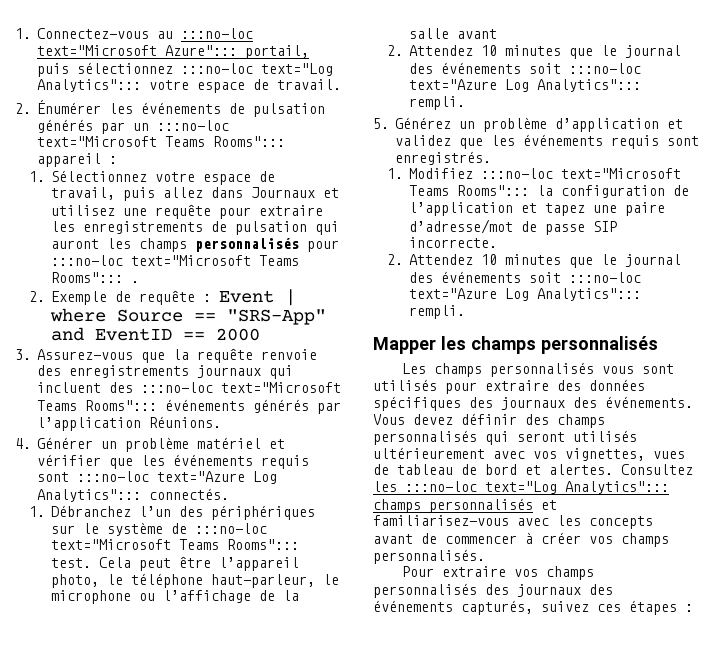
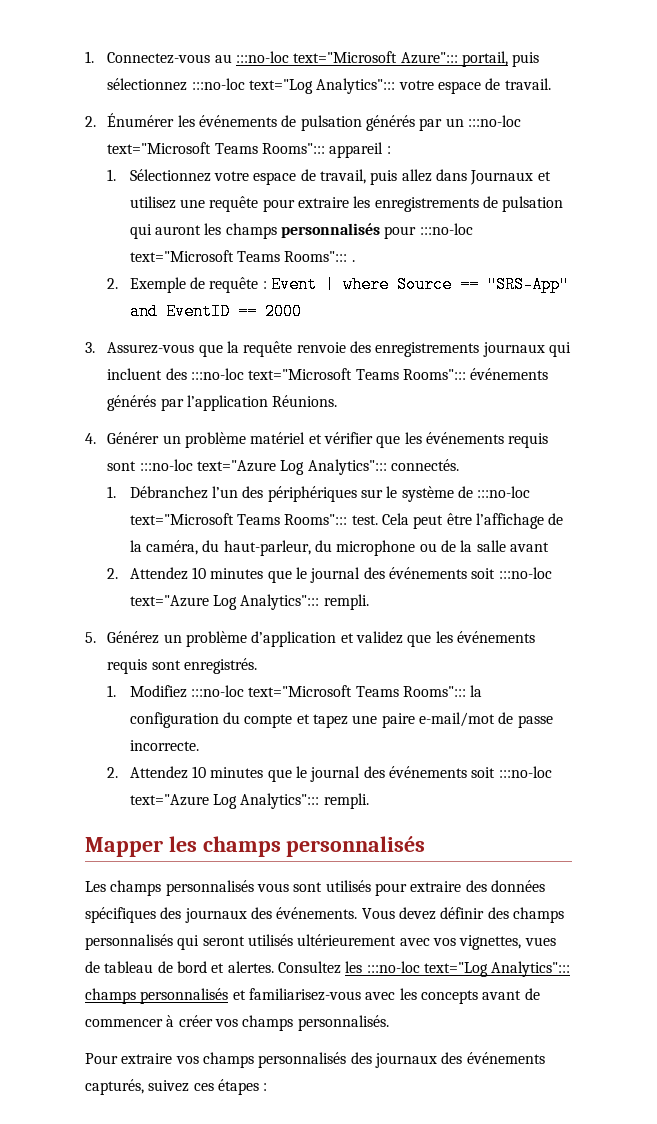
- Cela peut être l’appareil photo, le téléphone haut-parleur, le microphone ou l’affichage de la salle avant
+ Cela peut être l’affichage de la caméra, du haut-parleur, du microphone ou de la salle avant
- 1. Modifiez :::no-loc text="Microsoft Teams Rooms"::: la configuration de l’application et tapez une paire d’adresse/mot de passe SIP incorrecte.
+ 1. Modifiez :::no-loc text="Microsoft Teams Rooms"::: la configuration du compte et tapez une paire e-mail/mot de passe incorrecte.

